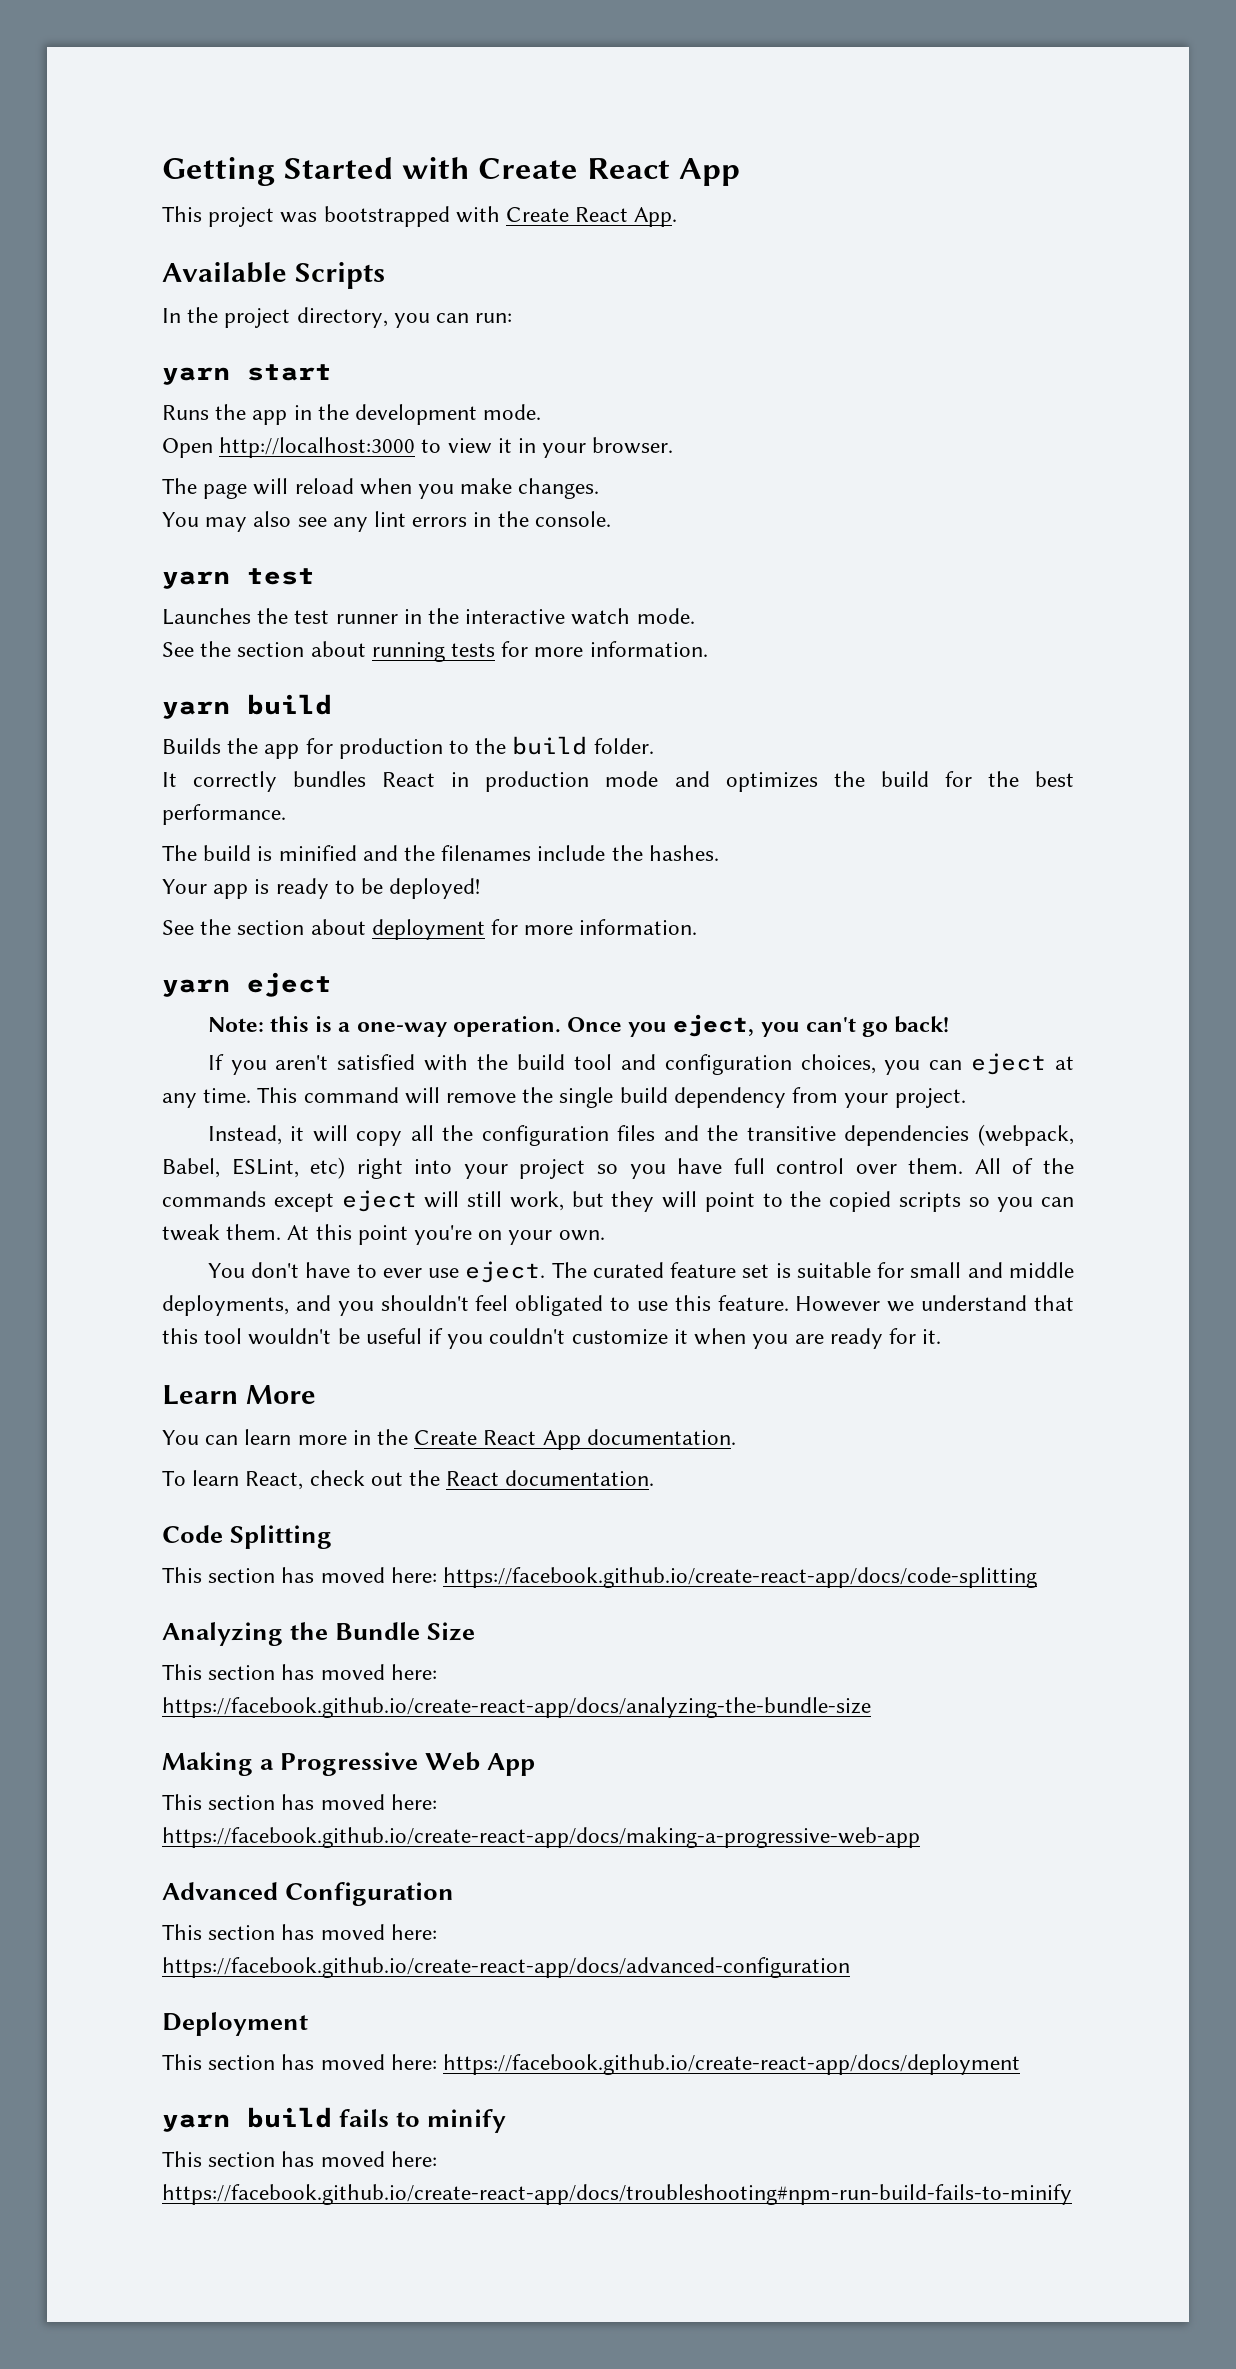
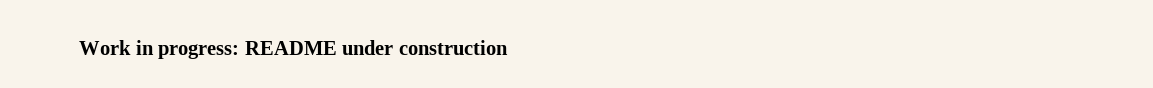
- Getting Started with Create React App
- This project was bootstrapped with Create React App.
- Available Scripts
- In the project directory, you can run:
- yarn start
- Runs the app in the development mode.
- Open http://localhost:3000 to view it in your browser.
- The page will reload when you make changes.
- You may also see any lint errors in the console.
- yarn test
- Launches the test runner in the interactive watch mode.
- See the section about running tests for more information.
- yarn build
- Builds the app for production to the build folder.
- It correctly bundles React in production mode and optimizes the build for the best performance.
- The build is minified and the filenames include the hashes.
- Your app is ready to be deployed!
- See the section about deployment for more information.
- yarn eject
- Note: this is a one-way operation. Once you eject, you can't go back!
- If you aren't satisfied with the build tool and configuration choices, you can eject at any time. This command will remove the single build dependency from your project.
- Instead, it will copy all the configuration files and the transitive dependencies (webpack, Babel, ESLint, etc) right into your project so you have full control over them. All of the commands except eject will still work, but they will point to the copied scripts so you can tweak them. At this point you're on your own.
- You don't have to ever use eject. The curated feature set is suitable for small and middle deployments, and you shouldn't feel obligated to use this feature. However we understand that this tool wouldn't be useful if you couldn't customize it when you are ready for it.
- Learn More
- You can learn more in the Create React App documentation.
- To learn React, check out the React documentation.
- Code Splitting
- This section has moved here: https://facebook.github.io/create-react-app/docs/code-splitting
- Analyzing the Bundle Size
- This section has moved here: https://facebook.github.io/create-react-app/docs/analyzing-the-bundle-size
- Making a Progressive Web App
- This section has moved here: https://facebook.github.io/create-react-app/docs/making-a-progressive-web-app
- Advanced Configuration
- This section has moved here: https://facebook.github.io/create-react-app/docs/advanced-configuration
- Deployment
- This section has moved here: https://facebook.github.io/create-react-app/docs/deployment
- yarn build fails to minify
- This section has moved here: https://facebook.github.io/create-react-app/docs/troubleshooting#npm-run-build-fails-to-minify
+ Work in progress: README under construction

